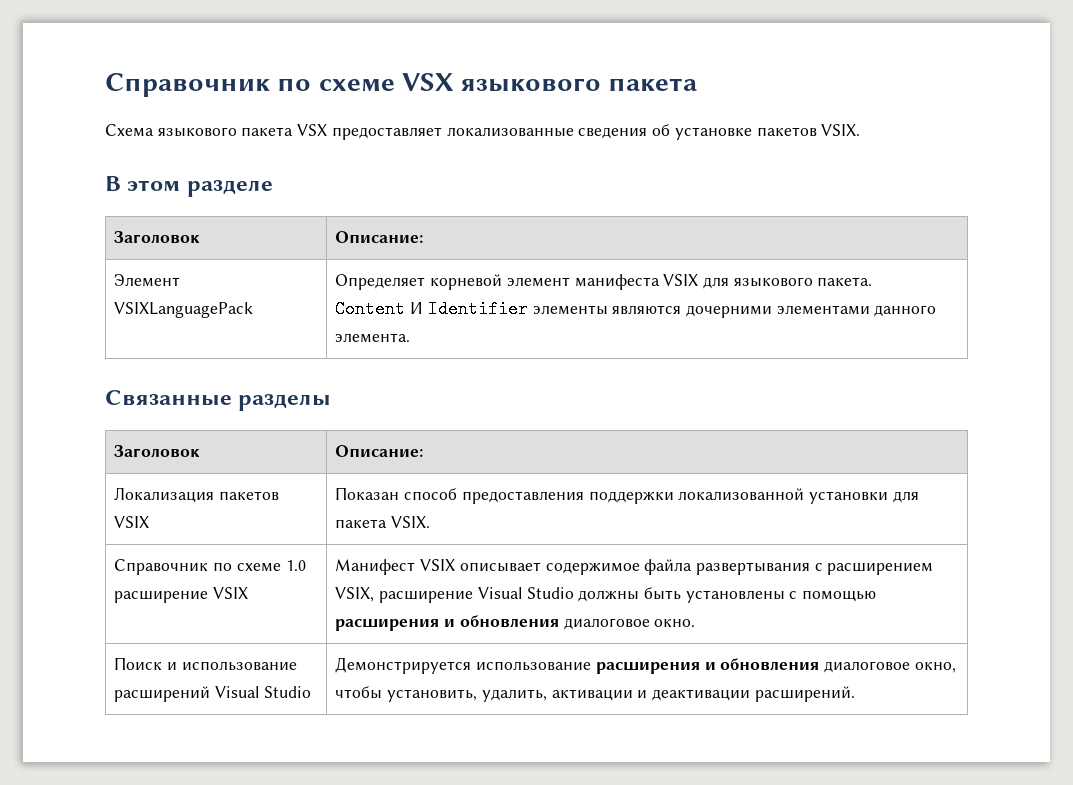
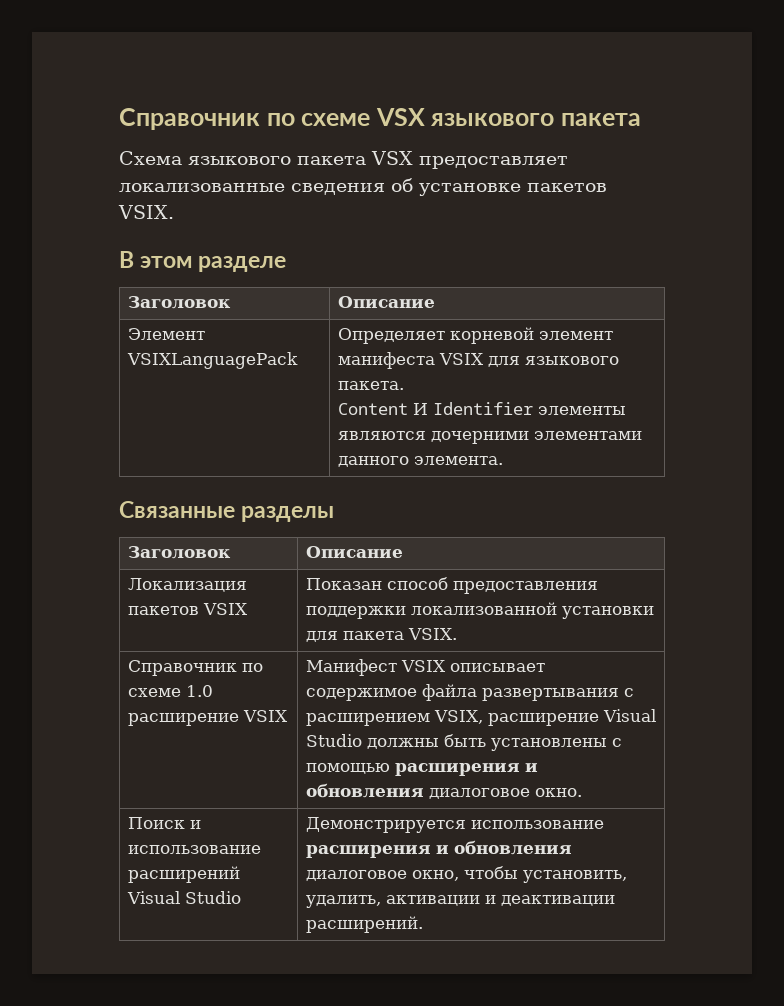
  В этом разделе
- Заголовок | Описание:
+ Заголовок | Описание
  Связанные разделы
- Заголовок | Описание:
+ Заголовок | Описание

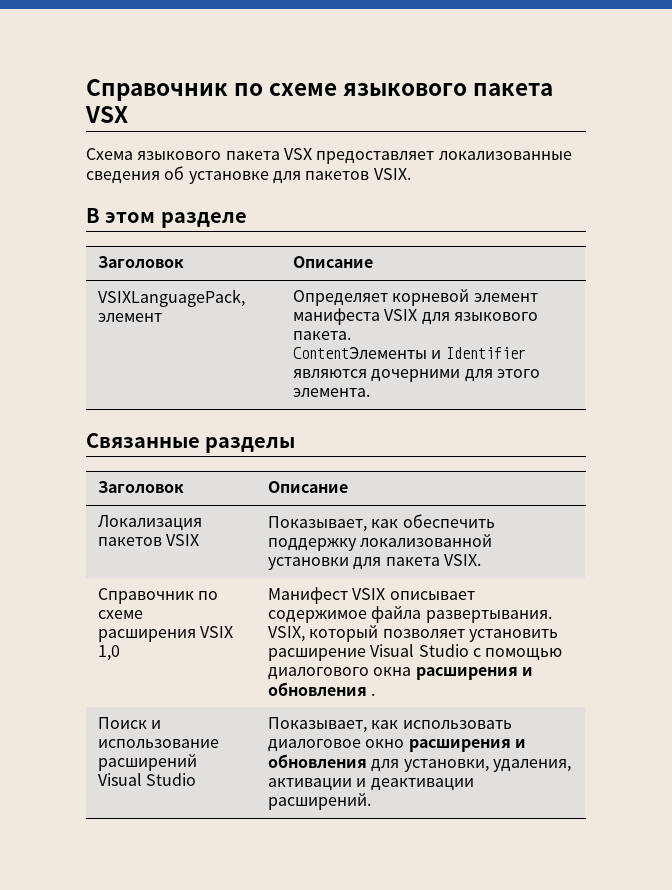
- Справочник по схеме VSX языкового пакета
+ Справочник по схеме языкового пакета VSX
- Схема языкового пакета VSX предоставляет локализованные сведения об установке пакетов VSIX.
+ Схема языкового пакета VSX предоставляет локализованные сведения об установке для пакетов VSIX.
- Элемент VSIXLanguagePack | Определяет корневой элемент манифеста VSIX для языкового пакета.
- Content И Identifier элементы являются дочерними элементами данного элемента.
+ VSIXLanguagePack, элемент | Определяет корневой элемент манифеста VSIX для языкового пакета.
+ ContentЭлементы и Identifier являются дочерними для этого элемента.
- Локализация пакетов VSIX | Показан способ предоставления поддержки локализованной установки для пакета VSIX.
+ Локализация пакетов VSIX | Показывает, как обеспечить поддержку локализованной установки для пакета VSIX.
- Справочник по схеме 1.0 расширение VSIX | Манифест VSIX описывает содержимое файла развертывания с расширением VSIX, расширение Visual Studio должны быть установлены с помощью расширения и обновления диалоговое окно.
+ Справочник по схеме расширения VSIX 1,0 | Манифест VSIX описывает содержимое файла развертывания. VSIX, который позволяет установить расширение Visual Studio с помощью диалогового окна расширения и обновления .
- Поиск и использование расширений Visual Studio | Демонстрируется использование расширения и обновления диалоговое окно, чтобы установить, удалить, активации и деактивации расширений.
+ Поиск и использование расширений Visual Studio | Показывает, как использовать диалоговое окно расширения и обновления для установки, удаления, активации и деактивации расширений.

